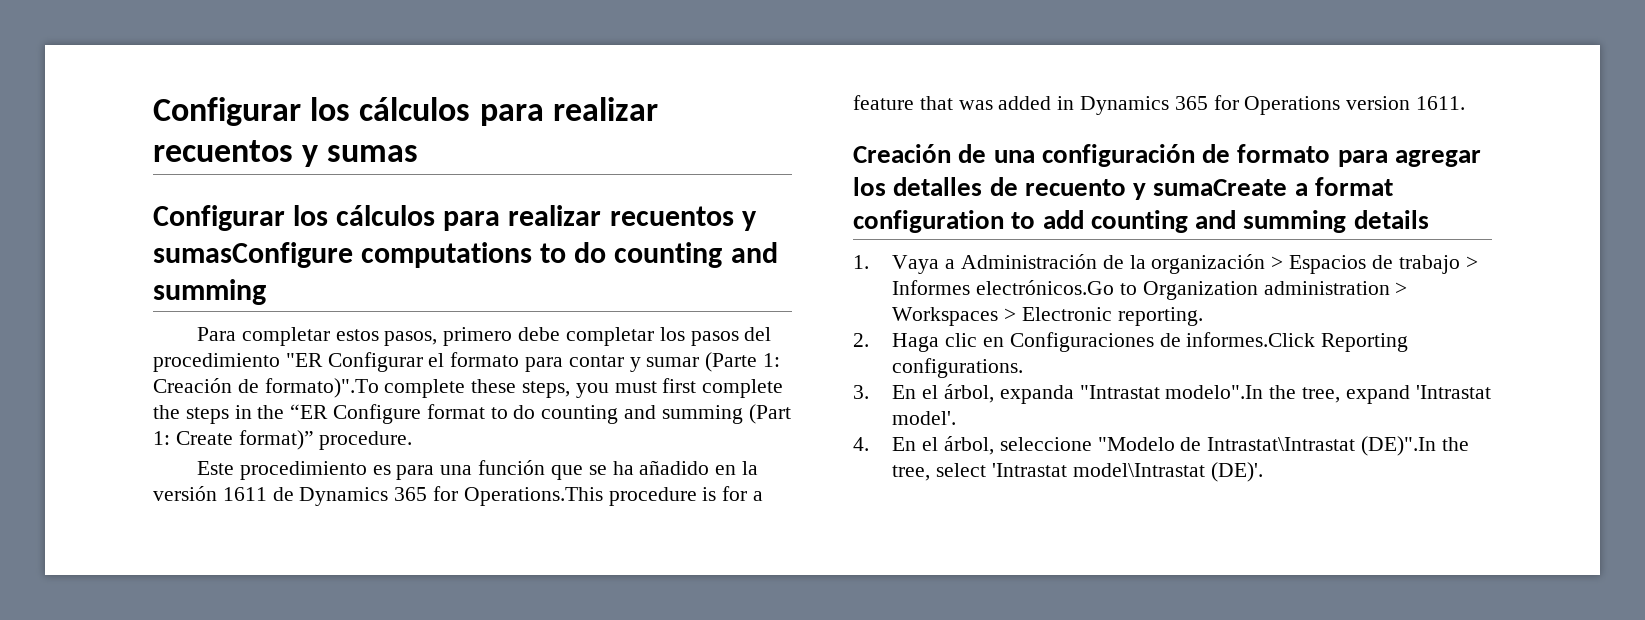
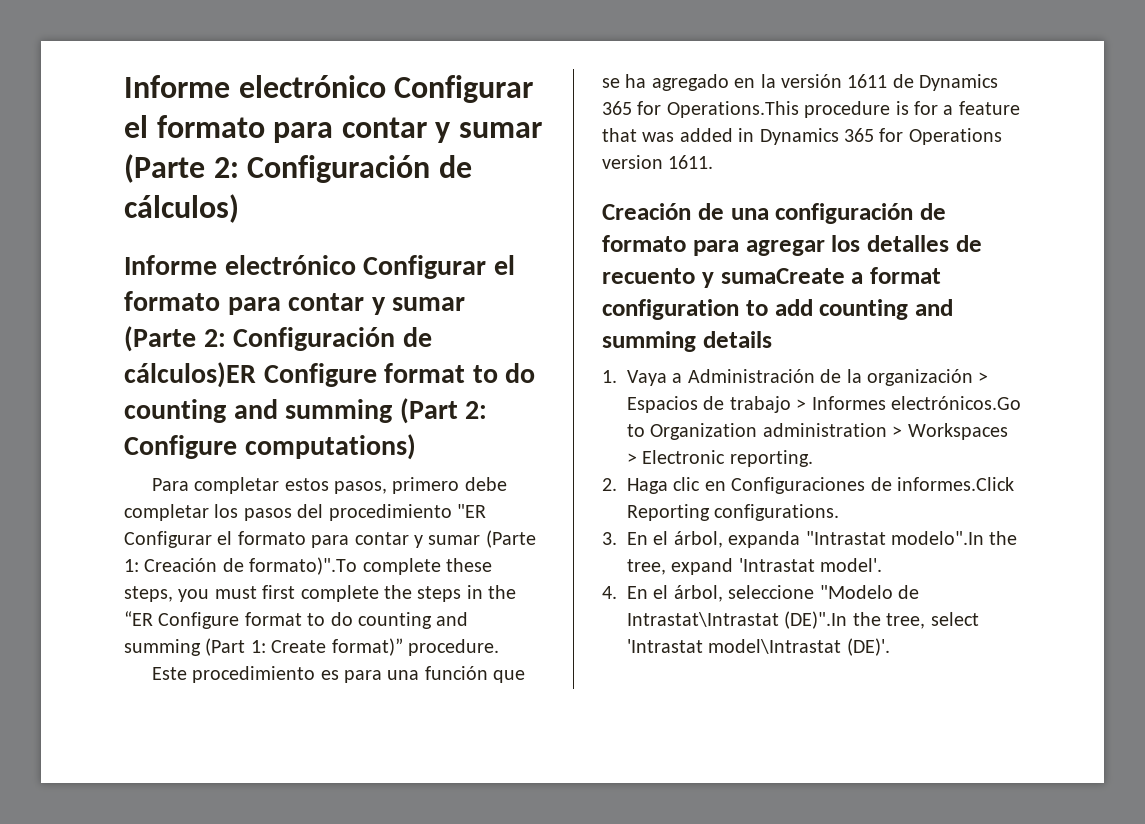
- Configurar los cálculos para realizar recuentos y sumas
- Configurar los cálculos para realizar recuentos y sumasConfigure computations to do counting and summing
+ Informe electrónico Configurar el formato para contar y sumar (Parte 2: Configuración de cálculos)
+ Informe electrónico Configurar el formato para contar y sumar (Parte 2: Configuración de cálculos)ER Configure format to do counting and summing (Part 2: Configure computations)
- Este procedimiento es para una función que se ha añadido en la versión 1611 de Dynamics 365 for Operations.This procedure is for a feature that was added in Dynamics 365 for Operations version 1611.
+ Este procedimiento es para una función que se ha agregado en la versión 1611 de Dynamics 365 for Operations.This procedure is for a feature that was added in Dynamics 365 for Operations version 1611.

